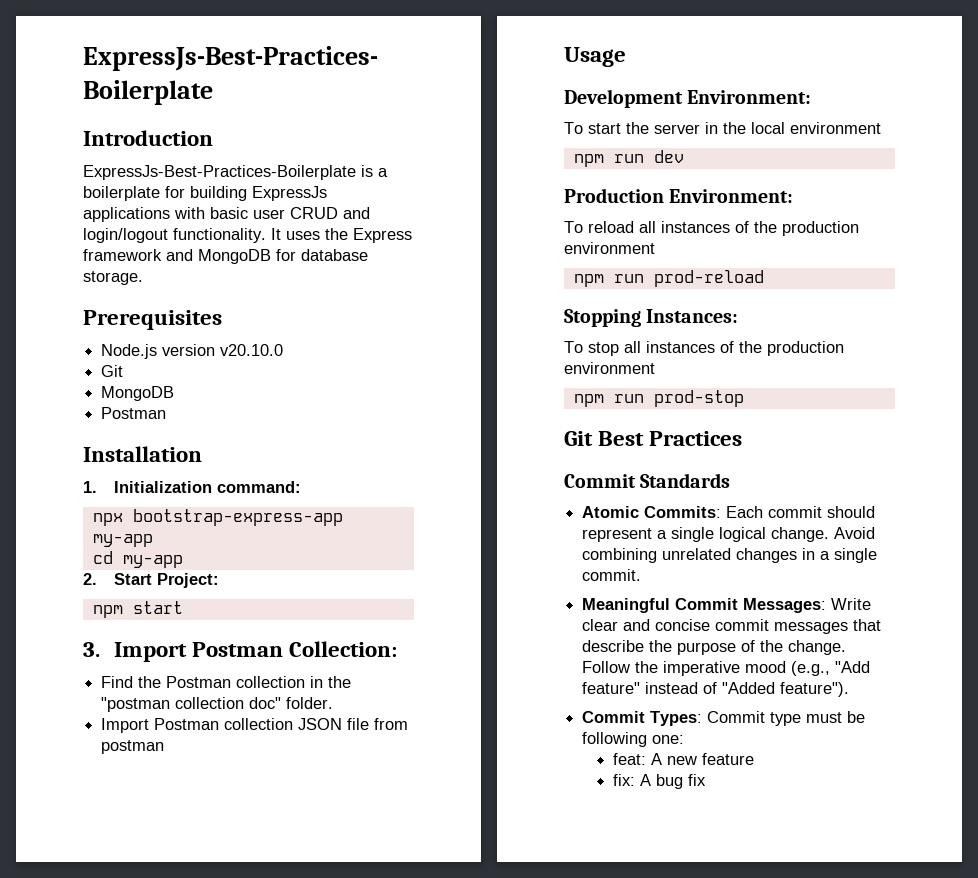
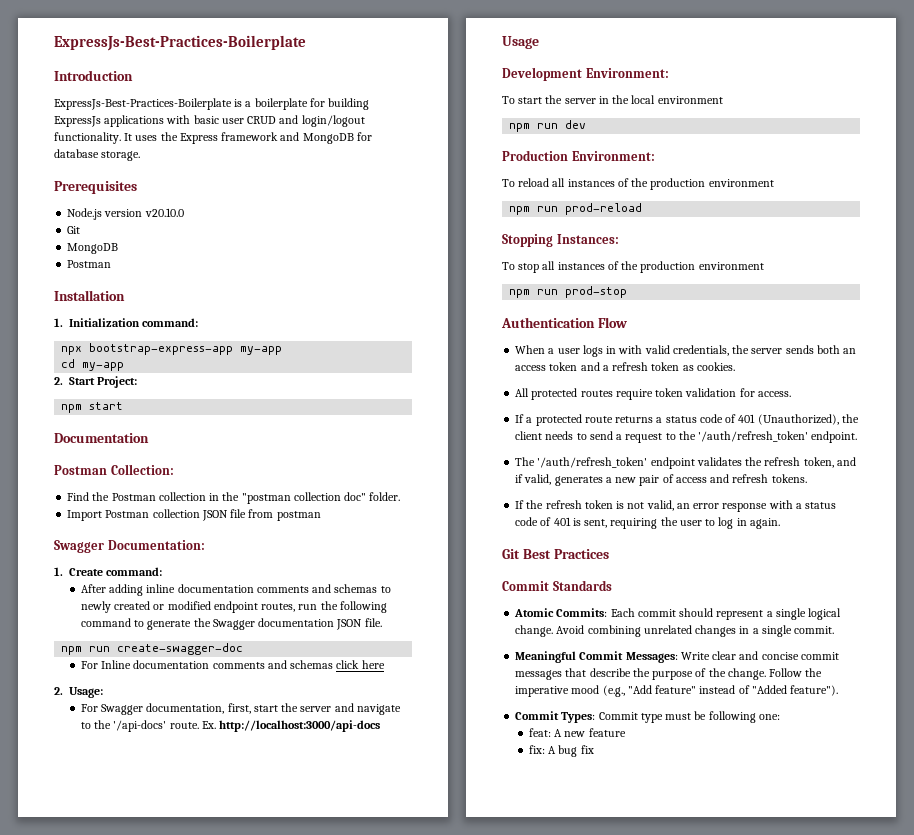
- 3. Import Postman Collection:
+ Documentation
+ Postman Collection:
+ Swagger Documentation:
+ 1. Create command:
+ After adding inline documentation comments and schemas to newly created or modified endpoint routes, run the following command to generate the Swagger documentation JSON file.
+ npm run create-swagger-doc
+ For Inline documentation comments and schemas click here
+ 2. Usage:
+ For Swagger documentation, first, start the server and navigate to the '/api-docs' route. Ex. http://localhost:3000/api-docs
+ Authentication Flow
+ When a user logs in with valid credentials, the server sends both an access token and a refresh token as cookies.
+ All protected routes require token validation for access.
+ If a protected route returns a status code of 401 (Unauthorized), the client needs to send a request to the '/auth/refresh_token' endpoint.
+ The '/auth/refresh_token' endpoint validates the refresh token, and if valid, generates a new pair of access and refresh tokens.
+ If the refresh token is not valid, an error response with a status code of 401 is sent, requiring the user to log in again.

